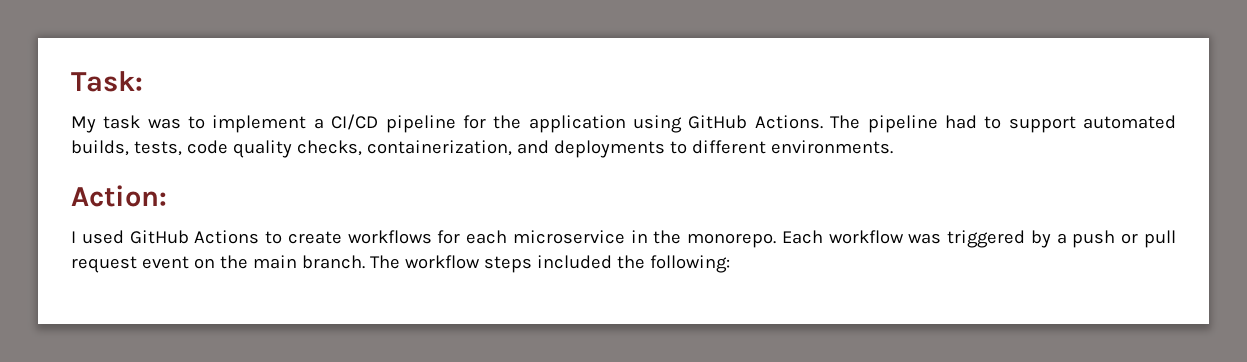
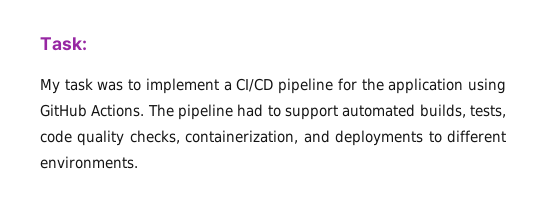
- Action:
- I used GitHub Actions to create workflows for each microservice in the monorepo. Each workflow was triggered by a push or pull request event on the main branch. The workflow steps included the following:

